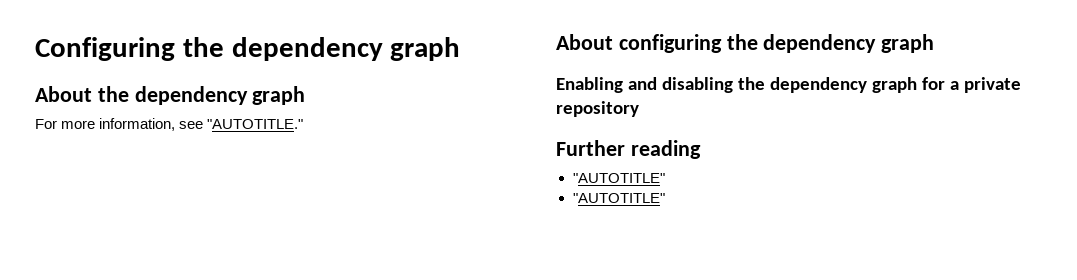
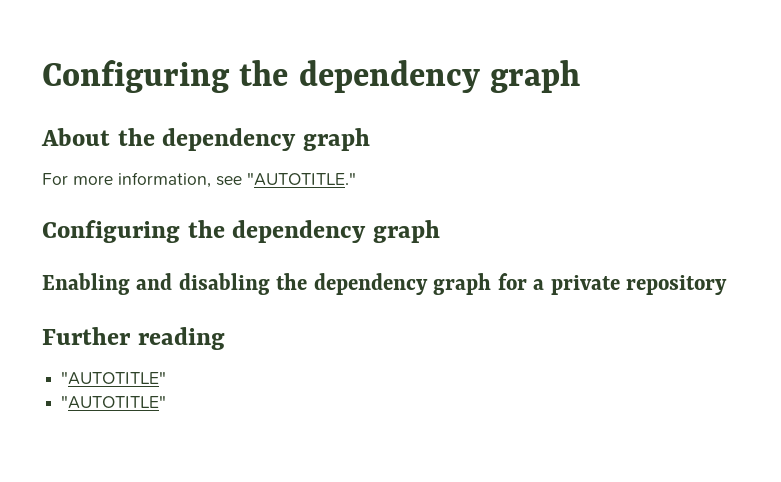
  For more information, see "AUTOTITLE."
- About configuring the dependency graph
+ Configuring the dependency graph

